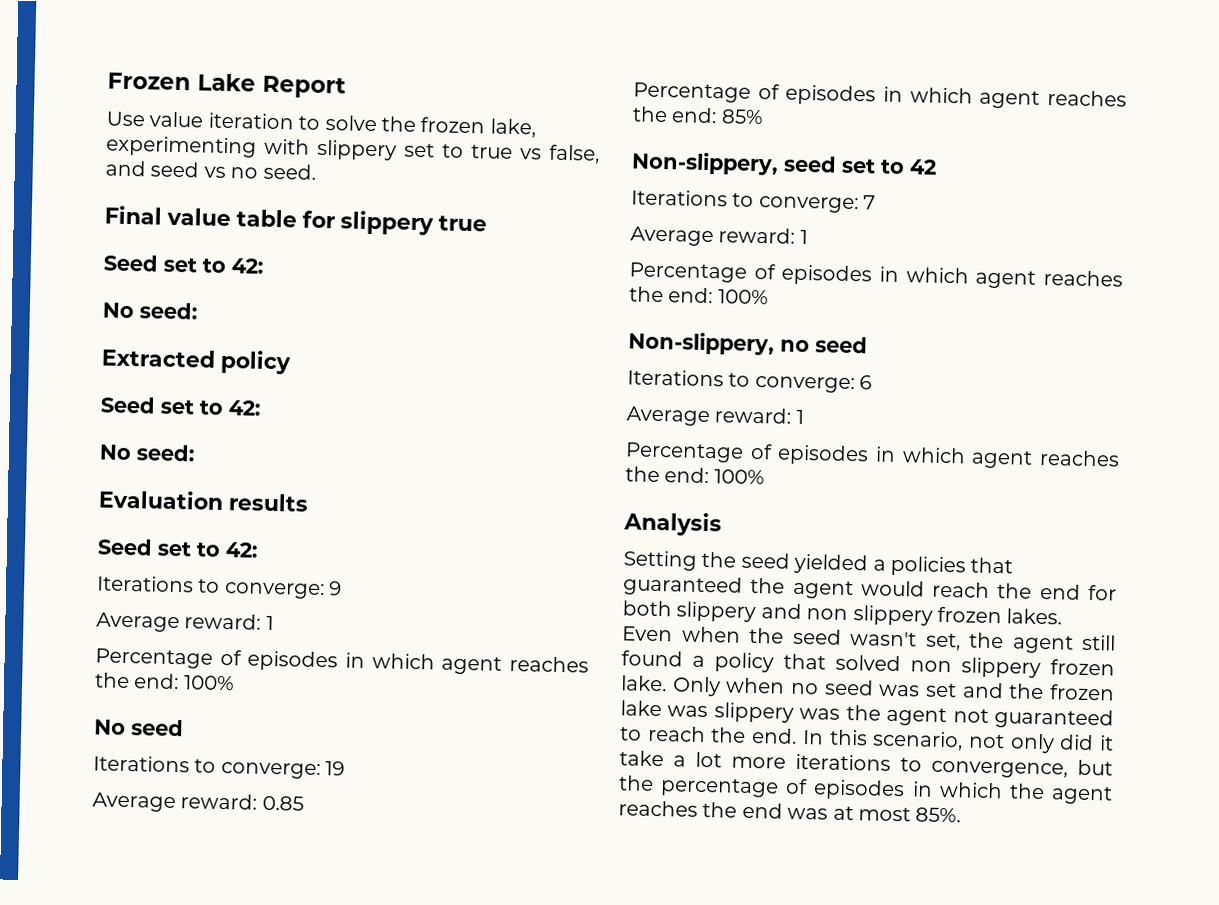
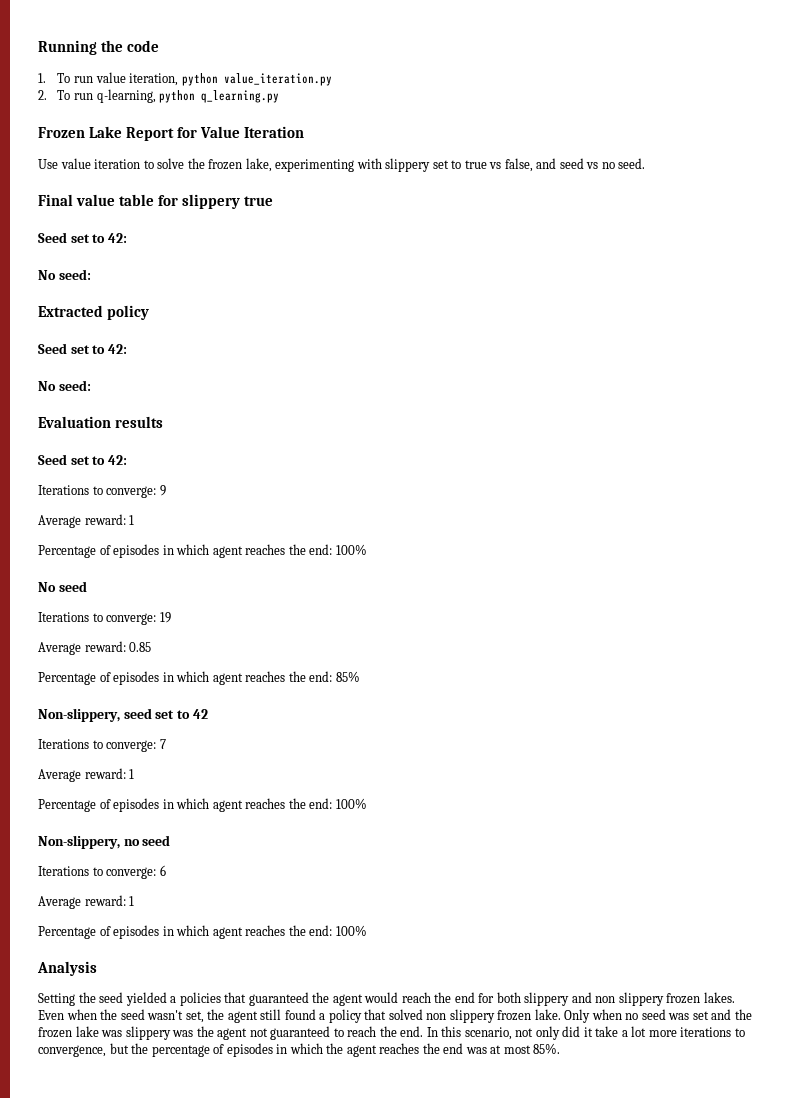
+ Running the code
+ 1. To run value iteration, python value_iteration.py
+ 2. To run q-learning, python q_learning.py
- Frozen Lake Report
+ Frozen Lake Report for Value Iteration

